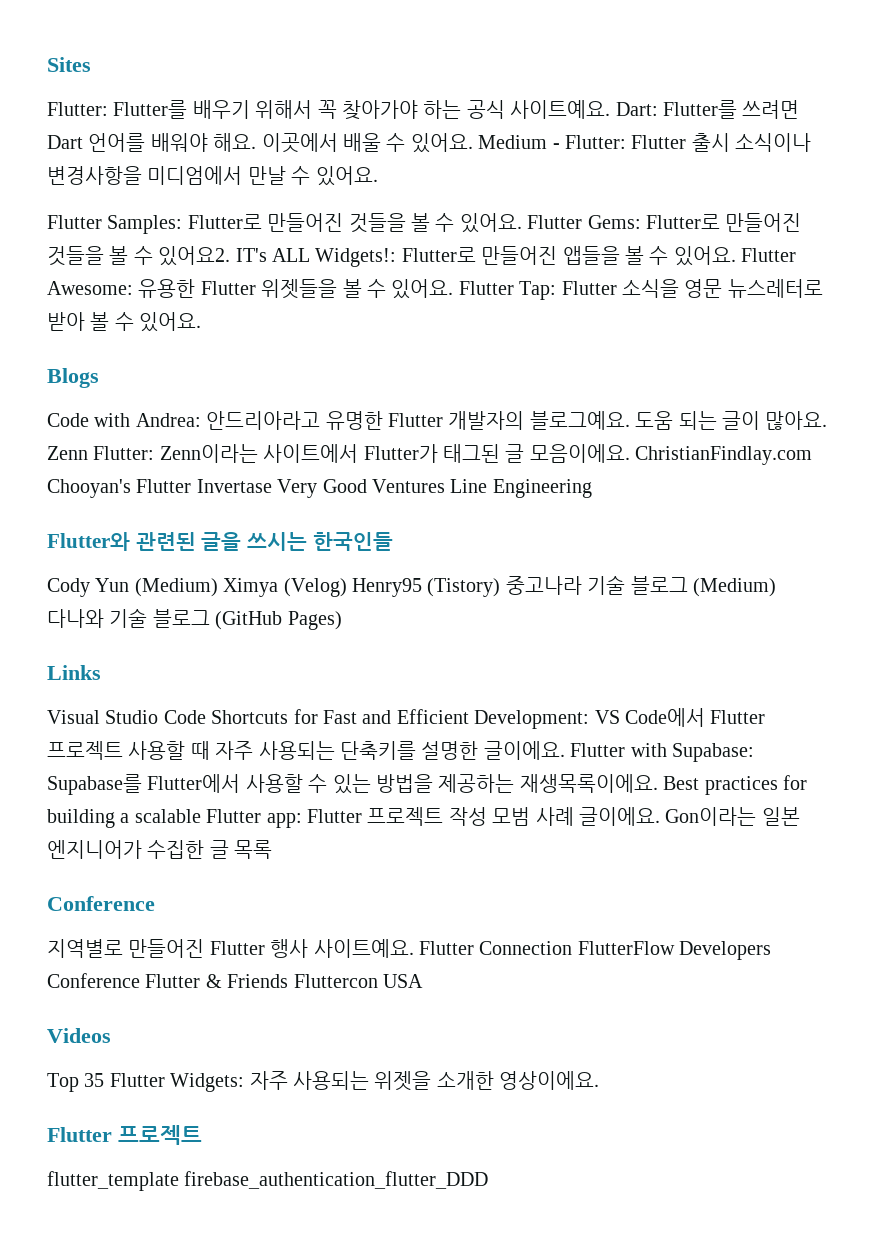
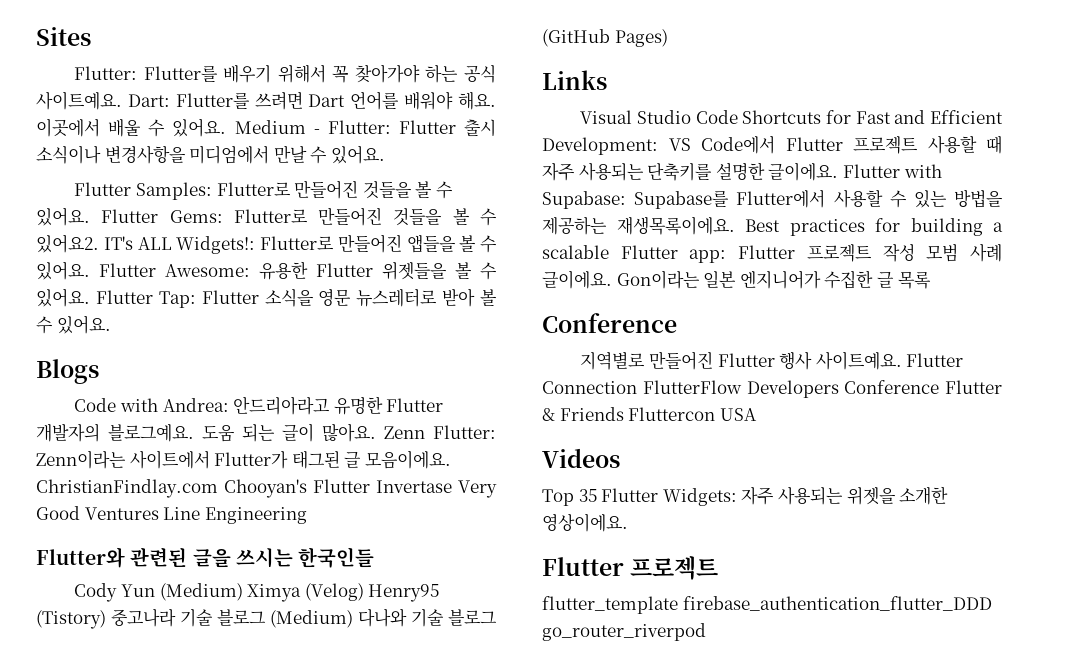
- flutter_template firebase_authentication_flutter_DDD
+ flutter_template firebase_authentication_flutter_DDD go_router_riverpod

